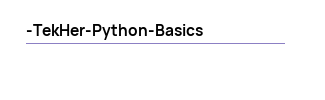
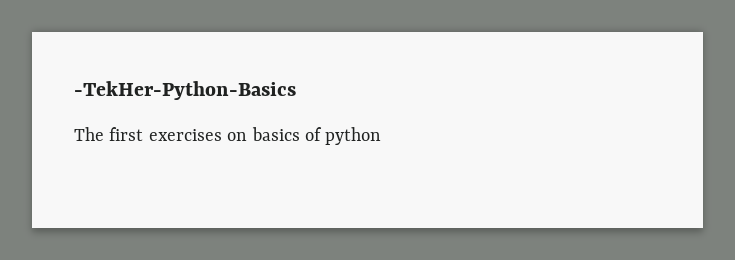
+ The first exercises on basics of python

